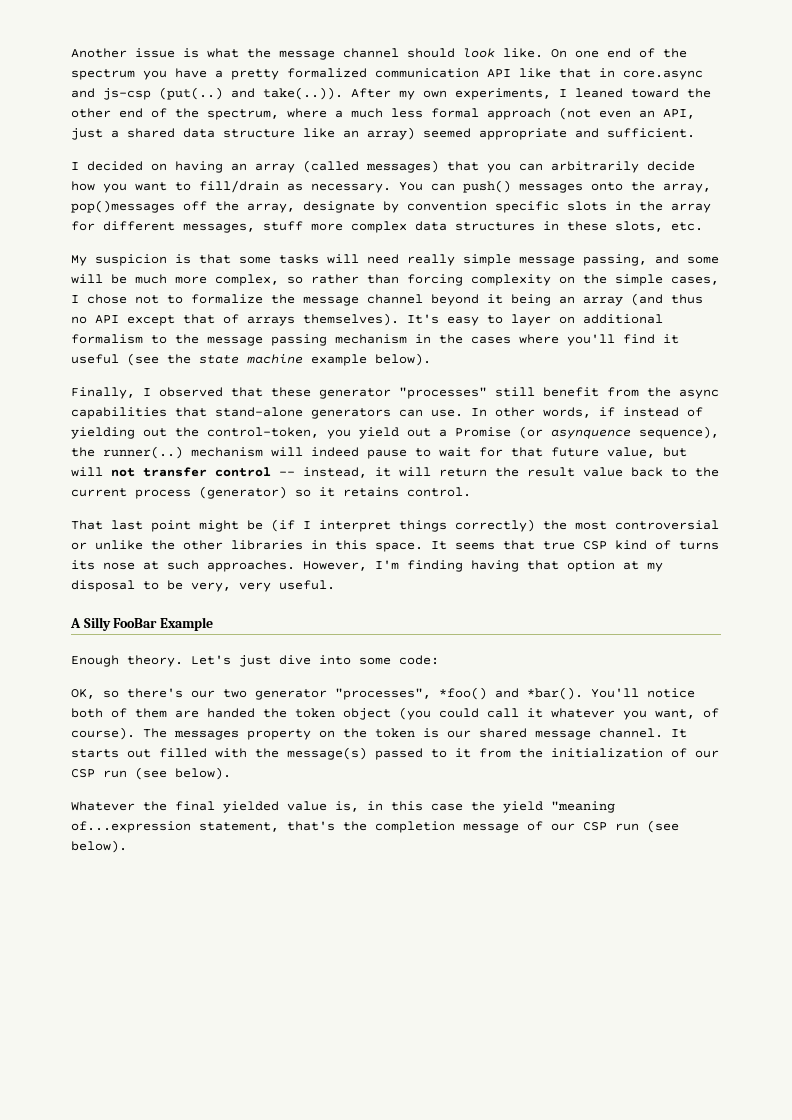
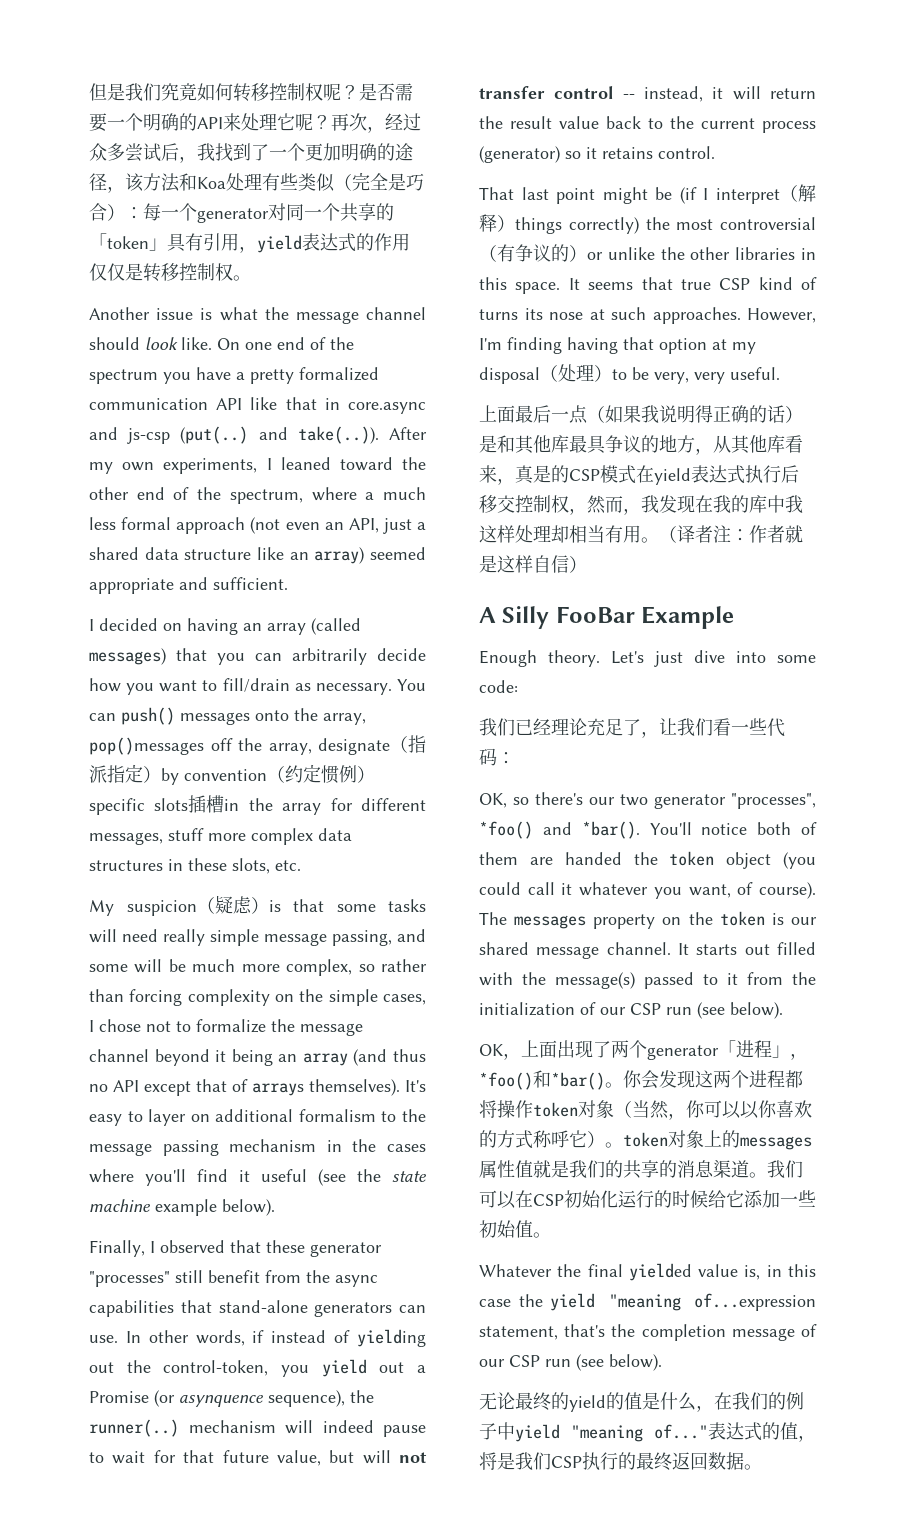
+ 但是我们究竟如何转移控制权呢？是否需要一个明确的API来处理它呢？再次，经过众多尝试后，我找到了一个更加明确的途径，该方法和Koa处理有些类似（完全是巧合）：每一个generator对同一个共享的「token」具有引用，yield表达式的作用仅仅是转移控制权。
- You can push() messages onto the array, pop()messages off the array, designate by convention specific slots in the array for different messages, stuff more complex data structures in these slots, etc.
+ You can push() messages onto the array, pop()messages off the array, designate（指派指定）by convention（约定惯例）specific slots插槽in the array for different messages, stuff more complex data structures in these slots, etc.
- My suspicion is that some tasks will need really simple message passing, and some will be much more complex, so rather than forcing complexity on the simple cases, I chose not to formalize the message channel beyond it being an array (and thus no API except that of arrays themselves).
+ My suspicion（疑虑）is that some tasks will need really simple message passing, and some will be much more complex, so rather than forcing complexity on the simple cases, I chose not to formalize the message channel beyond it being an array (and thus no API except that of arrays themselves).
- That last point might be (if I interpret things correctly) the most controversial or unlike the other libraries in this space.
+ That last point might be (if I interpret（解释）things correctly) the most controversial（有争议的）or unlike the other libraries in this space.
- However, I'm finding having that option at my disposal to be very, very useful.
+ However, I'm finding having that option at my disposal（处理）to be very, very useful.
+ 上面最后一点（如果我说明得正确的话）是和其他库最具争议的地方，从其他库看来，真是的CSP模式在yield表达式执行后移交控制权，然而，我发现在我的库中我这样处理却相当有用。（译者注：作者就是这样自信）
+ 我们已经理论充足了，让我们看一些代码：
+ OK，上面出现了两个generator「进程」，*foo()和*bar()。你会发现这两个进程都将操作token对象（当然，你可以以你喜欢的方式称呼它）。token对象上的messages属性值就是我们的共享的消息渠道。我们可以在CSP初始化运行的时候给它添加一些初始值。
+ 无论最终的yield的值是什么，在我们的例子中yield "meaning of..."表达式的值，将是我们CSP执行的最终返回数据。

